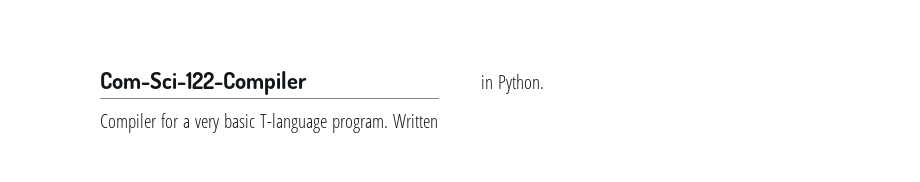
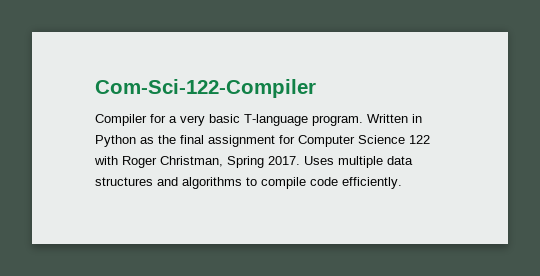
- Written in Python.
+ Written in Python as the final assignment for Computer Science 122 with Roger Christman, Spring 2017. Uses multiple data structures and algorithms to compile code efficiently.

